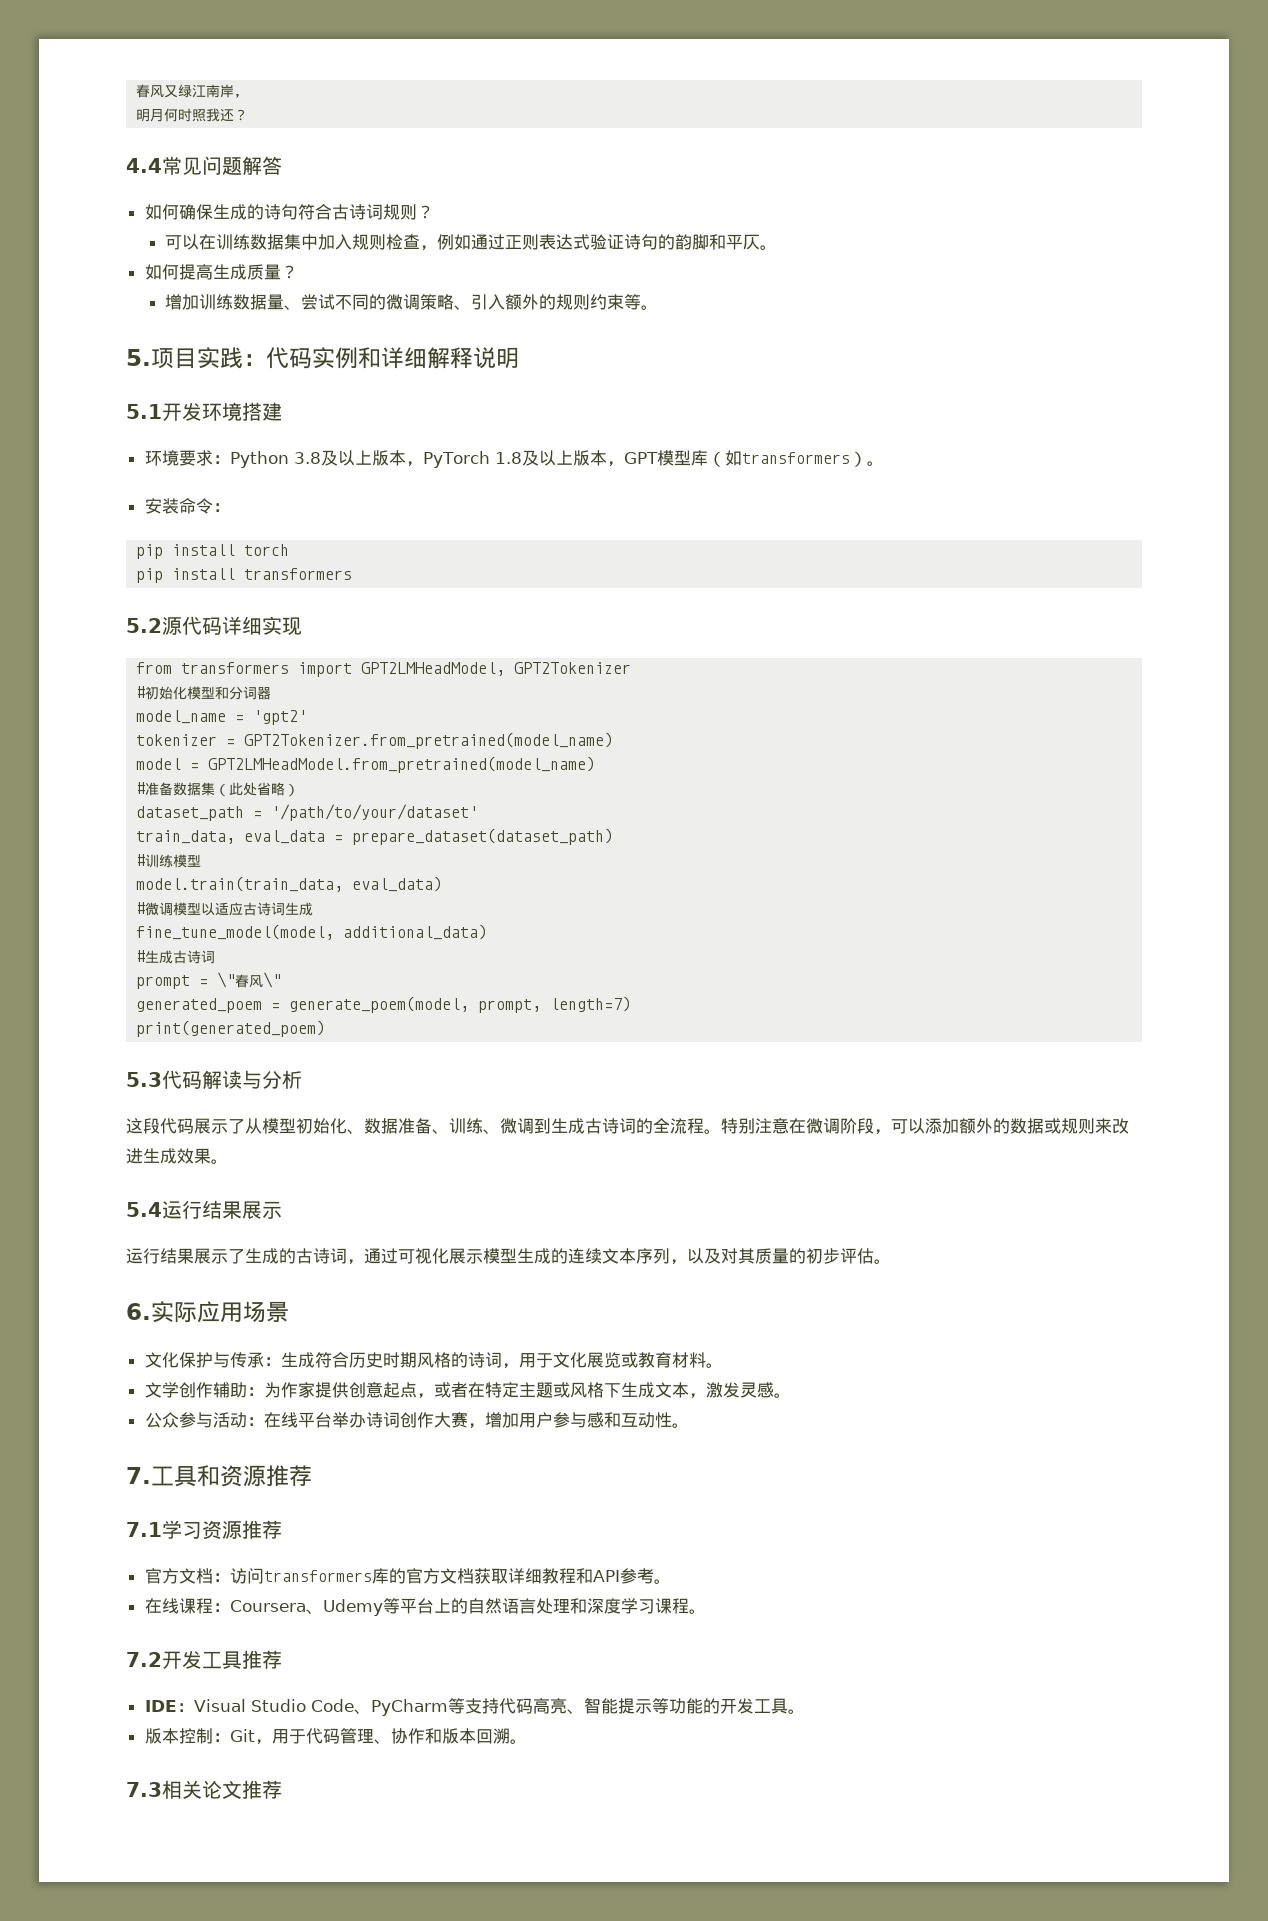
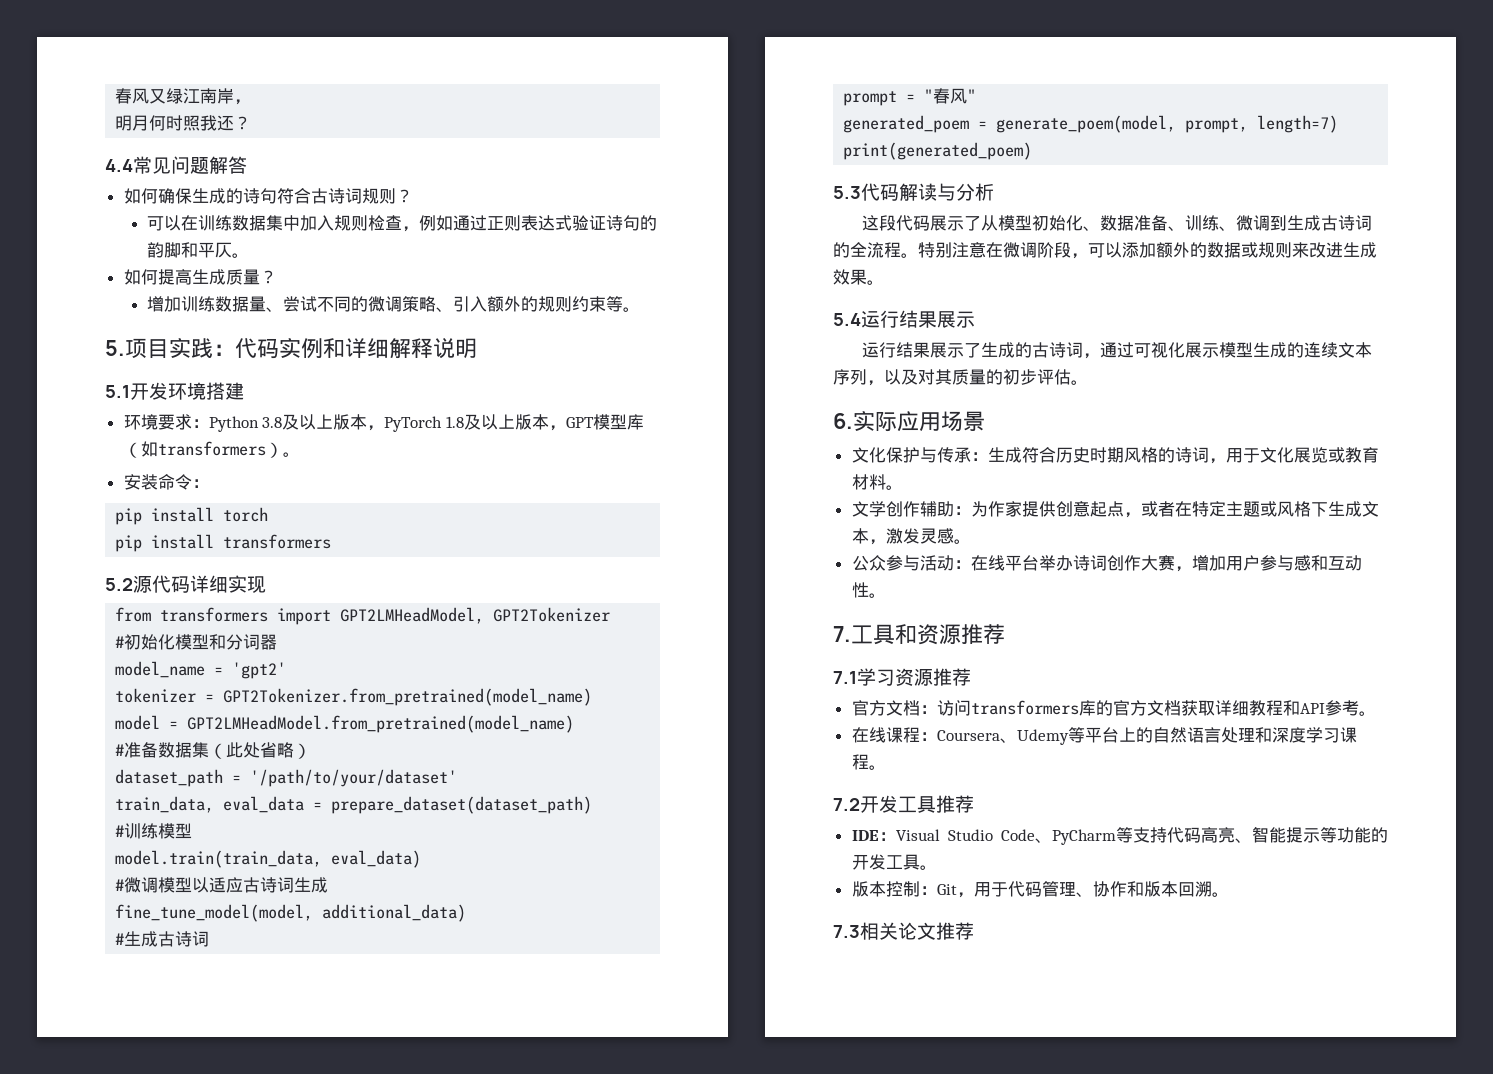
- prompt = \"春风\"
+ prompt = "春风"

